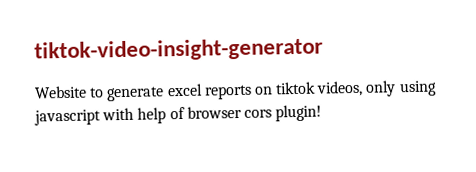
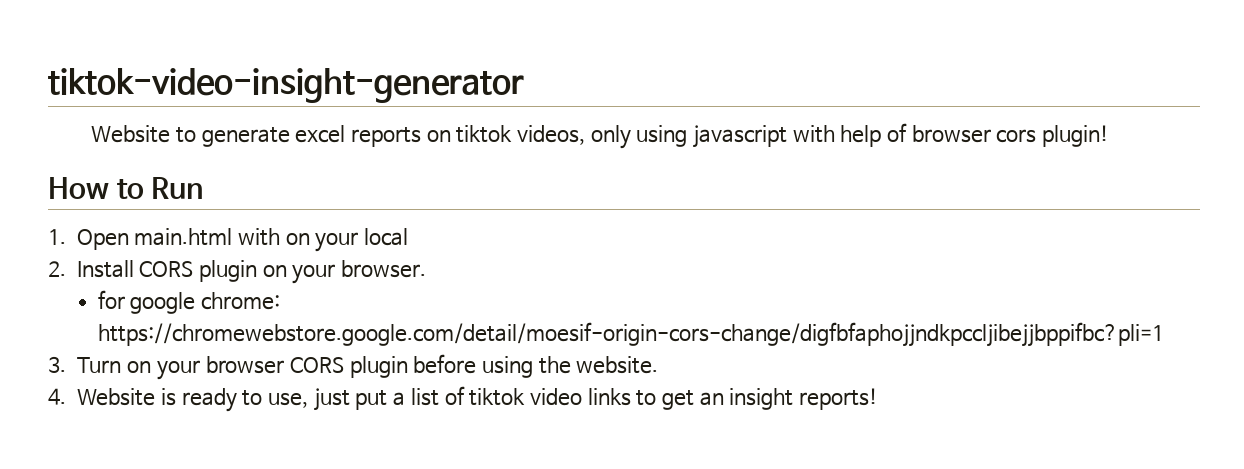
+ How to Run
+ 1. Open main.html with on your local
+ 2. Install CORS plugin on your browser.
+ for google chrome: https://chromewebstore.google.com/detail/moesif-origin-cors-change/digfbfaphojjndkpccljibejjbppifbc?pli=1
+ 3. Turn on your browser CORS plugin before using the website.
+ 4. Website is ready to use, just put a list of tiktok video links to get an insight reports!

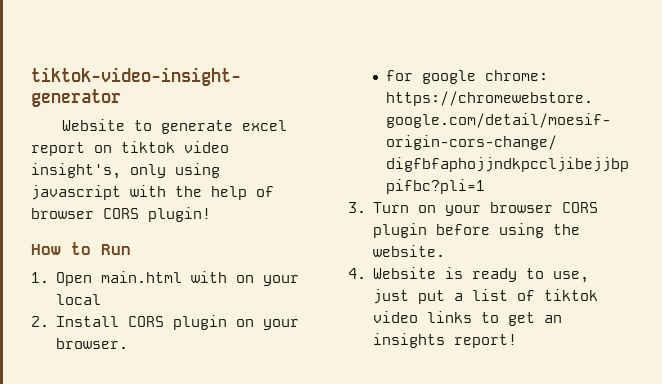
- Website to generate excel reports on tiktok videos, only using javascript with help of browser cors plugin!
+ Website to generate excel report on tiktok video insight's, only using javascript with the help of browser CORS plugin!
- 4. Website is ready to use, just put a list of tiktok video links to get an insight reports!
+ 4. Website is ready to use, just put a list of tiktok video links to get an insights report!

